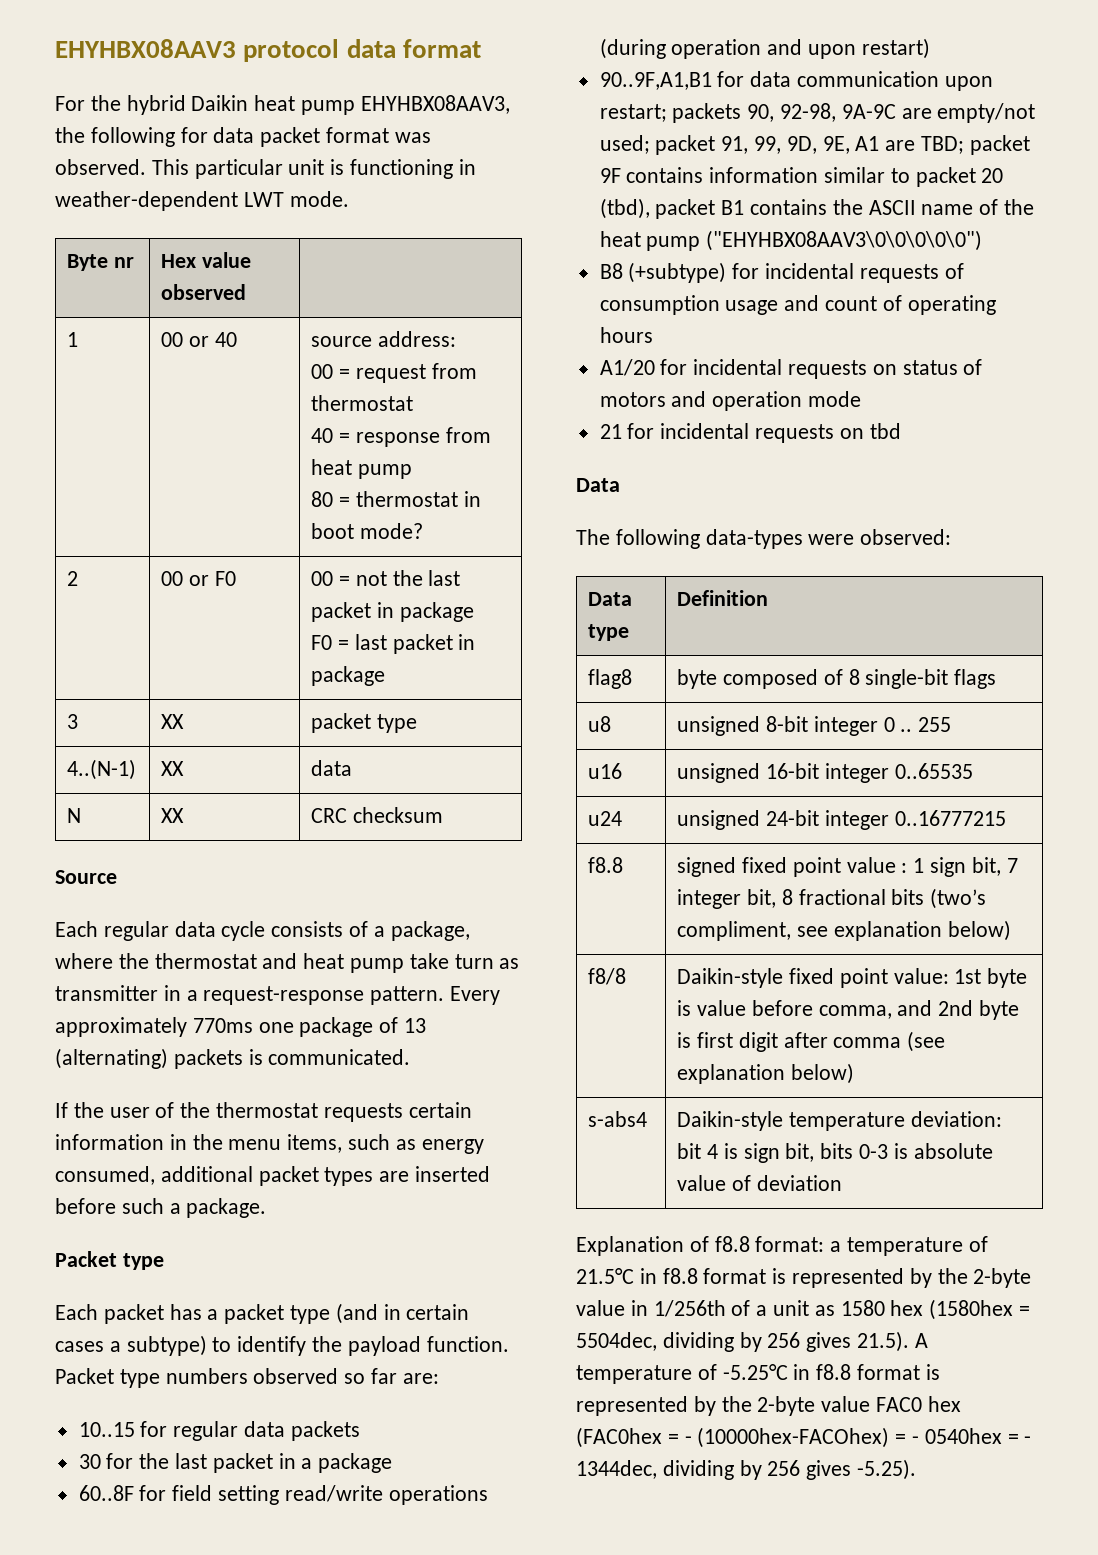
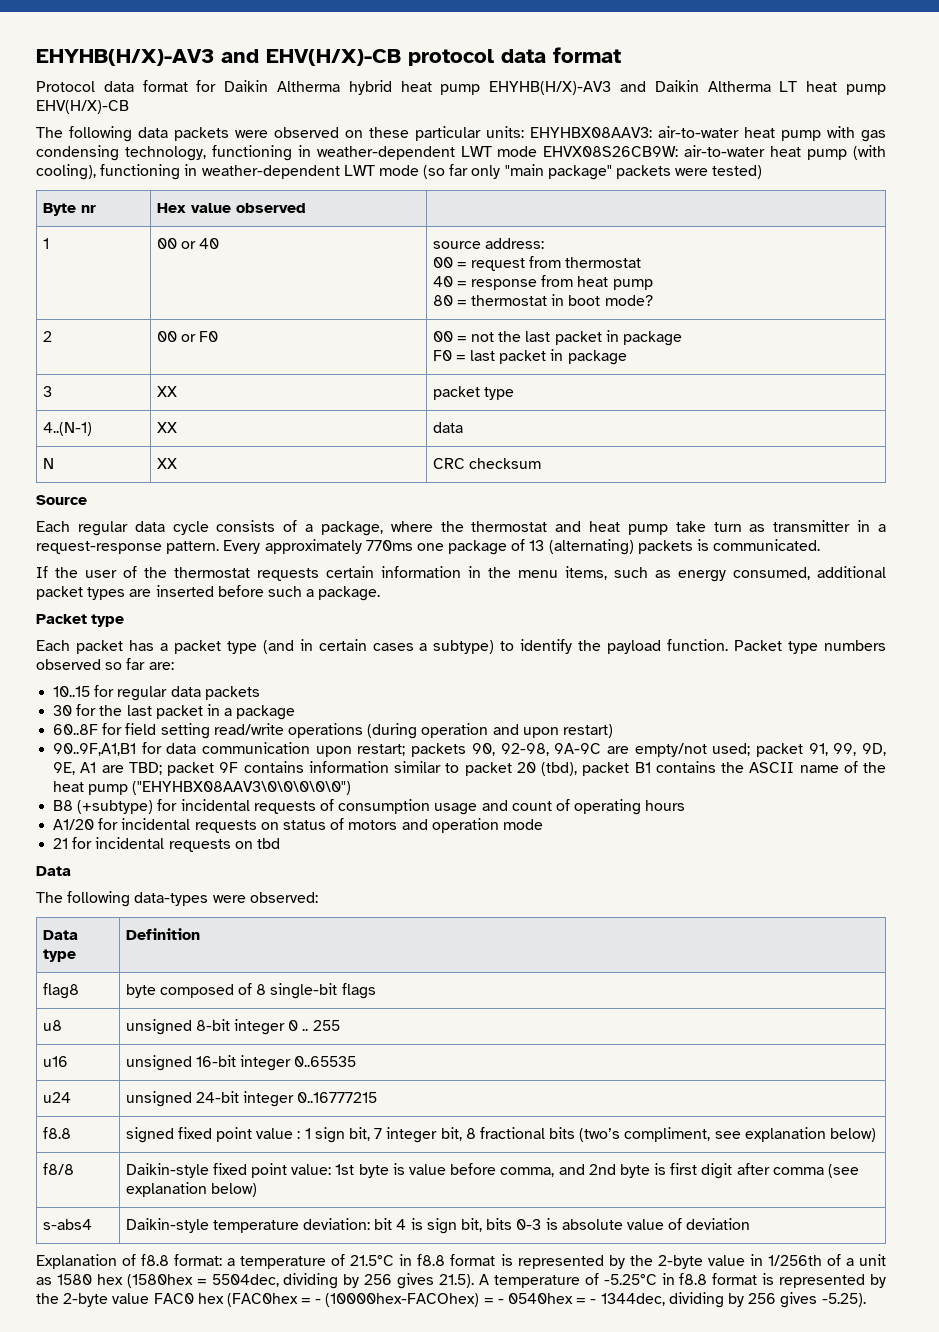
- EHYHBX08AAV3 protocol data format
+ EHYHB(H/X)-AV3 and EHV(H/X)-CB protocol data format
- For the hybrid Daikin heat pump EHYHBX08AAV3, the following for data packet format was observed. This particular unit is functioning in weather-dependent LWT mode.
+ Protocol data format for Daikin Altherma hybrid heat pump EHYHB(H/X)-AV3 and Daikin Altherma LT heat pump EHV(H/X)-CB
+ The following data packets were observed on these particular units: EHYHBX08AAV3: air-to-water heat pump with gas condensing technology, functioning in weather-dependent LWT mode EHVX08S26CB9W: air-to-water heat pump (with cooling), functioning in weather-dependent LWT mode (so far only "main package" packets were tested)

